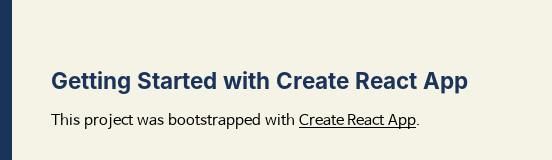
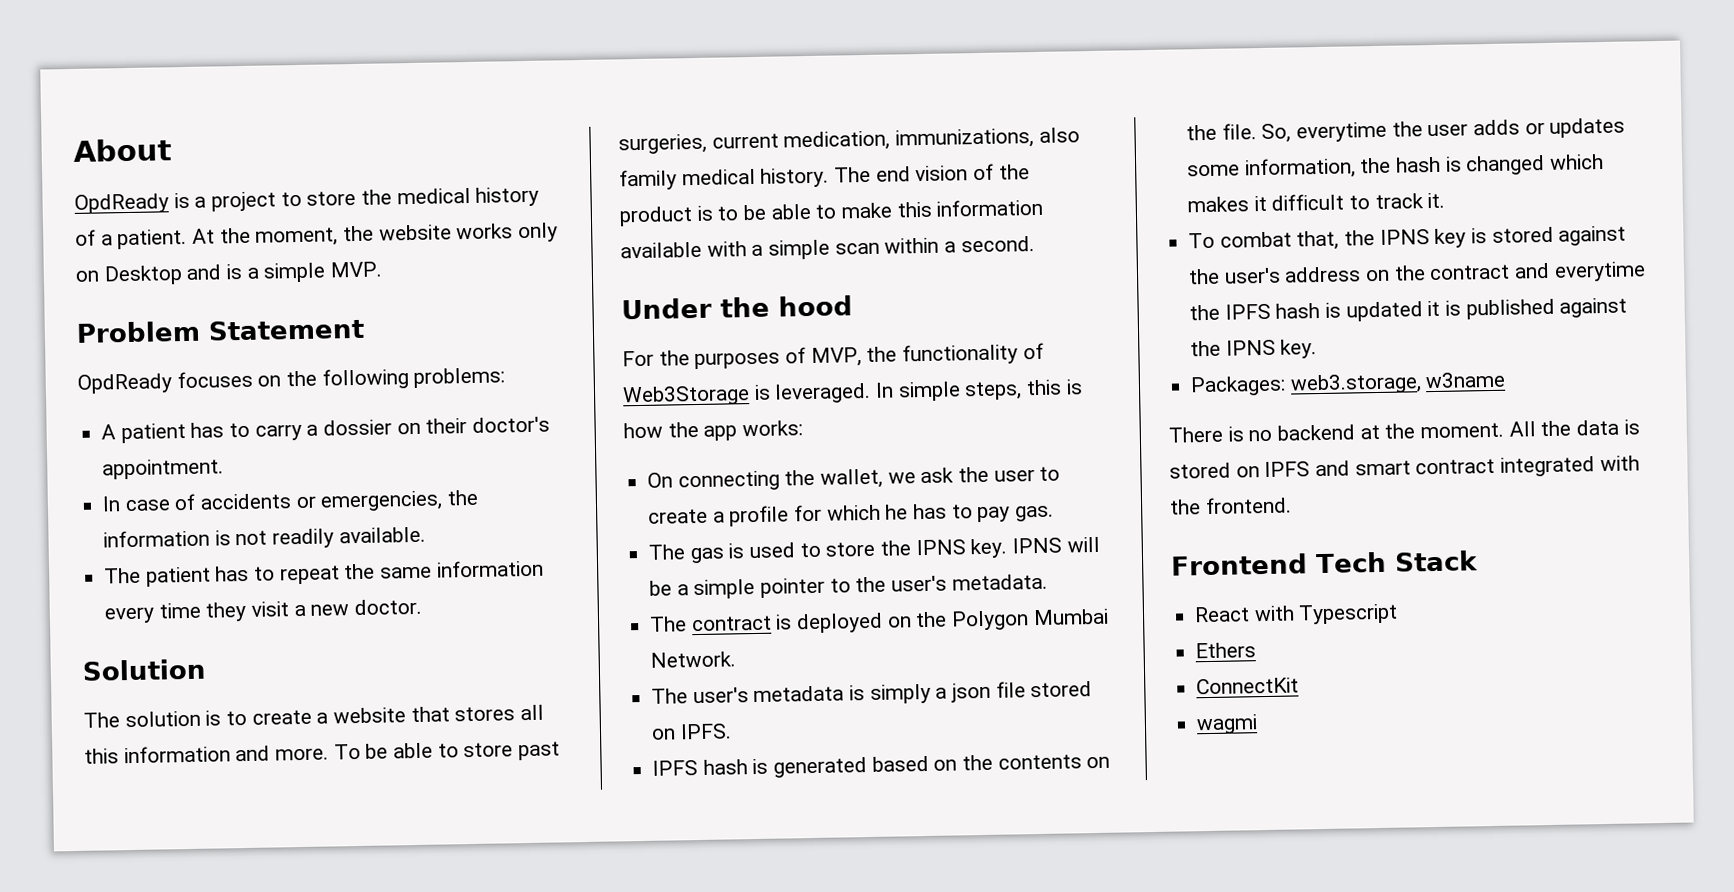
- Getting Started with Create React App
- This project was bootstrapped with Create React App.
+ About
+ OpdReady is a project to store the medical history of a patient. At the moment, the website works only on Desktop and is a simple MVP.
+ Problem Statement
+ OpdReady focuses on the following problems:
+ A patient has to carry a dossier on their doctor's appointment.
+ In case of accidents or emergencies, the information is not readily available.
+ The patient has to repeat the same information every time they visit a new doctor.
+ Solution
+ The solution is to create a website that stores all this information and more. To be able to store past surgeries, current medication, immunizations, also family medical history. The end vision of the product is to be able to make this information available with a simple scan within a second.
+ Under the hood
+ For the purposes of MVP, the functionality of Web3Storage is leveraged. In simple steps, this is how the app works:
+ On connecting the wallet, we ask the user to create a profile for which he has to pay gas.
+ The gas is used to store the IPNS key. IPNS will be a simple pointer to the user's metadata.
+ The contract is deployed on the Polygon Mumbai Network.
+ The user's metadata is simply a json file stored on IPFS.
+ IPFS hash is generated based on the contents on the file. So, everytime the user adds or updates some information, the hash is changed which makes it difficult to track it.
+ To combat that, the IPNS key is stored against the user's address on the contract and everytime the IPFS hash is updated it is published against the IPNS key.
+ Packages: web3.storage, w3name
+ There is no backend at the moment. All the data is stored on IPFS and smart contract integrated with the frontend.
+ Frontend Tech Stack
+ React with Typescript
+ Ethers
+ ConnectKit
+ wagmi

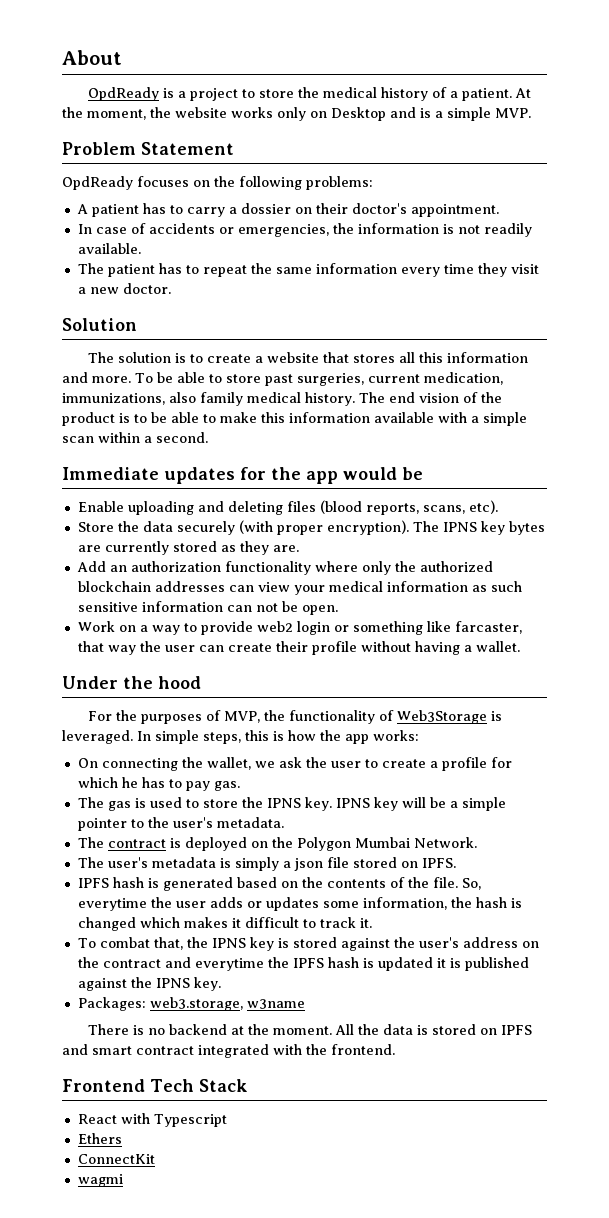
+ Immediate updates for the app would be
+ Enable uploading and deleting files (blood reports, scans, etc).
+ Store the data securely (with proper encryption). The IPNS key bytes are currently stored as they are.
+ Add an authorization functionality where only the authorized blockchain addresses can view your medical information as such sensitive information can not be open.
+ Work on a way to provide web2 login or something like farcaster, that way the user can create their profile without having a wallet.
- IPNS will be a simple pointer to the user's metadata.
+ IPNS key will be a simple pointer to the user's metadata.
- IPFS hash is generated based on the contents on the file.
+ IPFS hash is generated based on the contents of the file.

